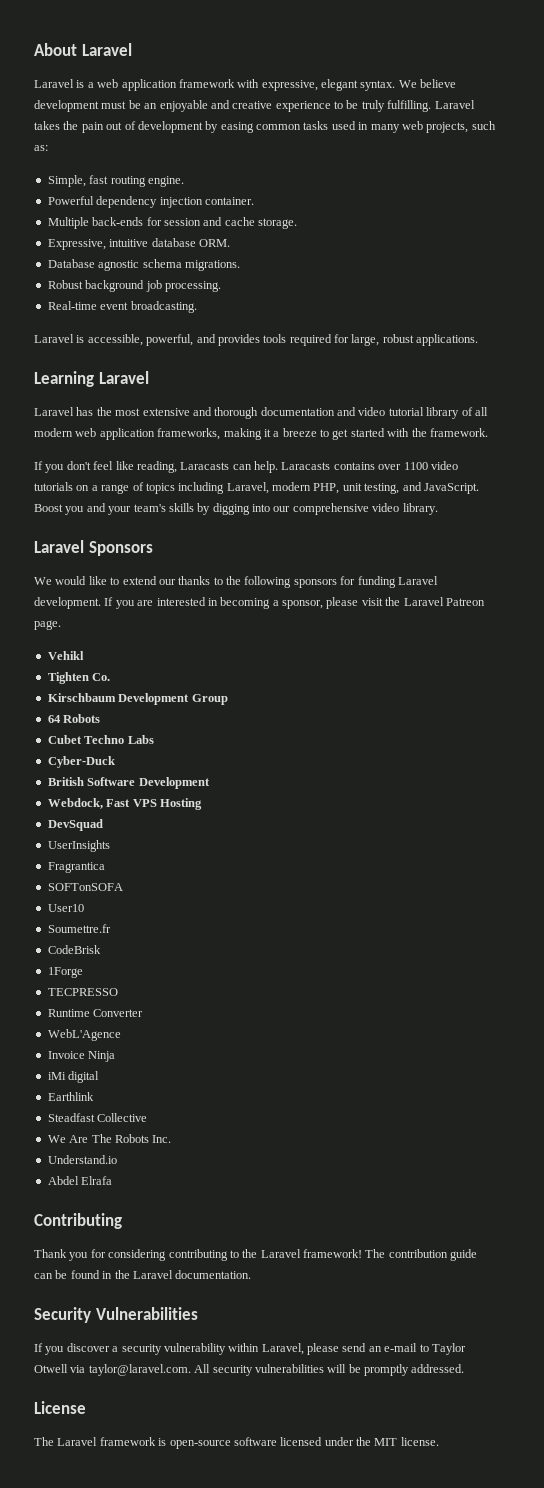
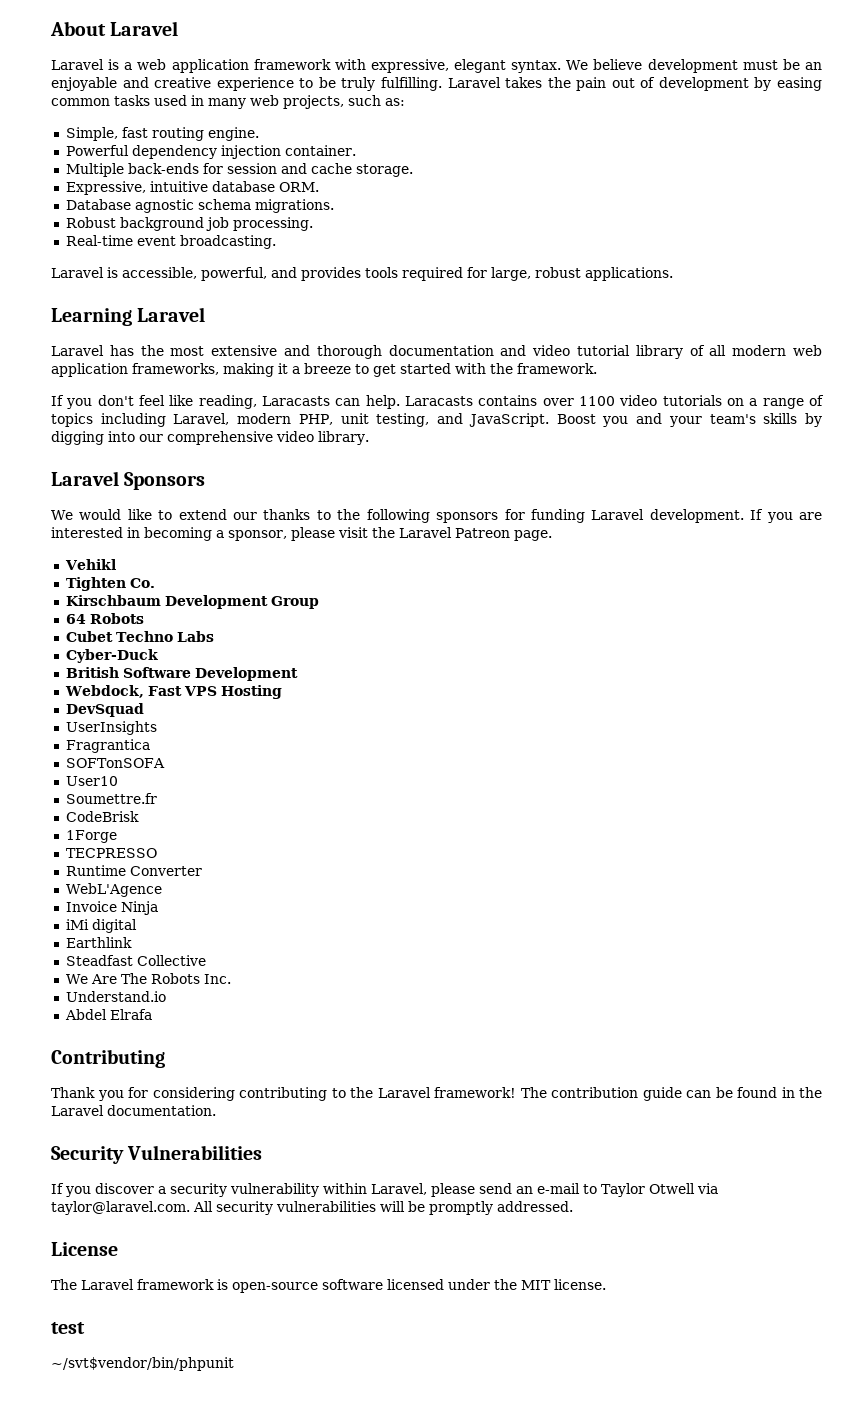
+ test
+ ~/svt$vendor/bin/phpunit

